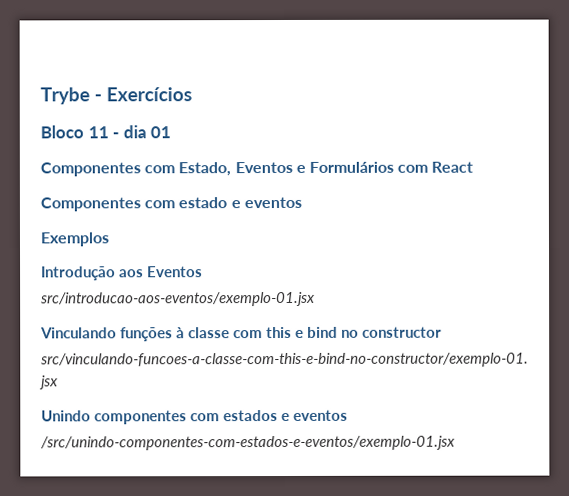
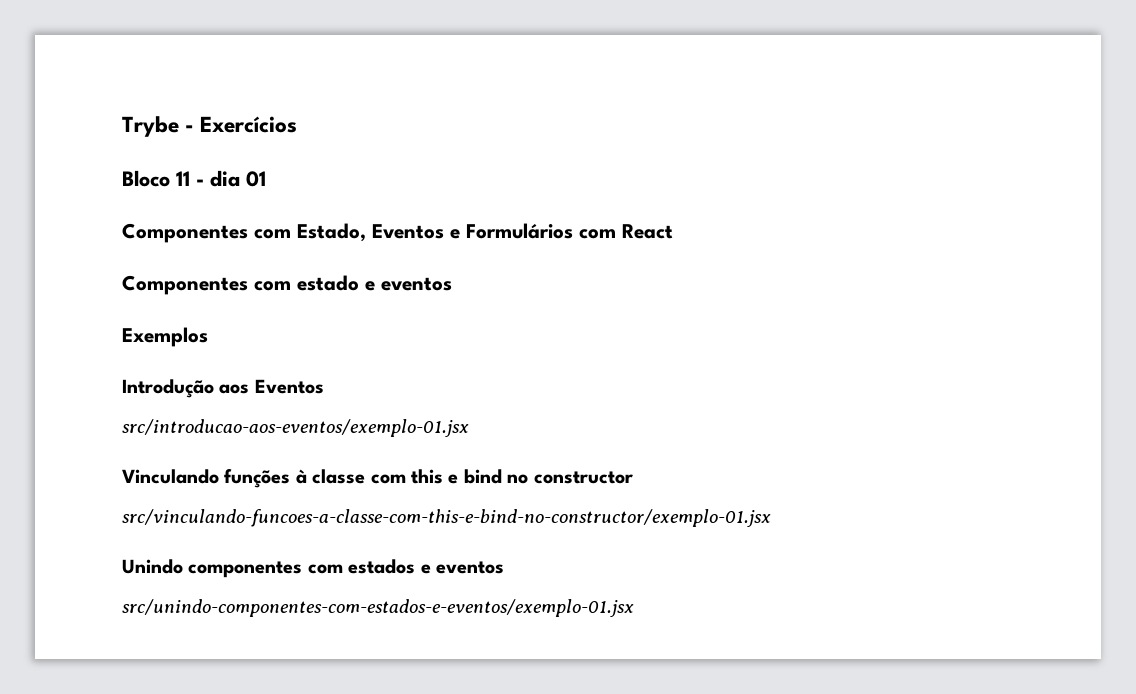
- /src/unindo-componentes-com-estados-e-eventos/exemplo-01.jsx
+ src/unindo-componentes-com-estados-e-eventos/exemplo-01.jsx

